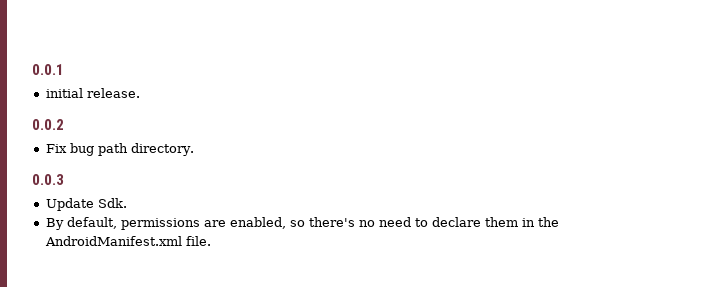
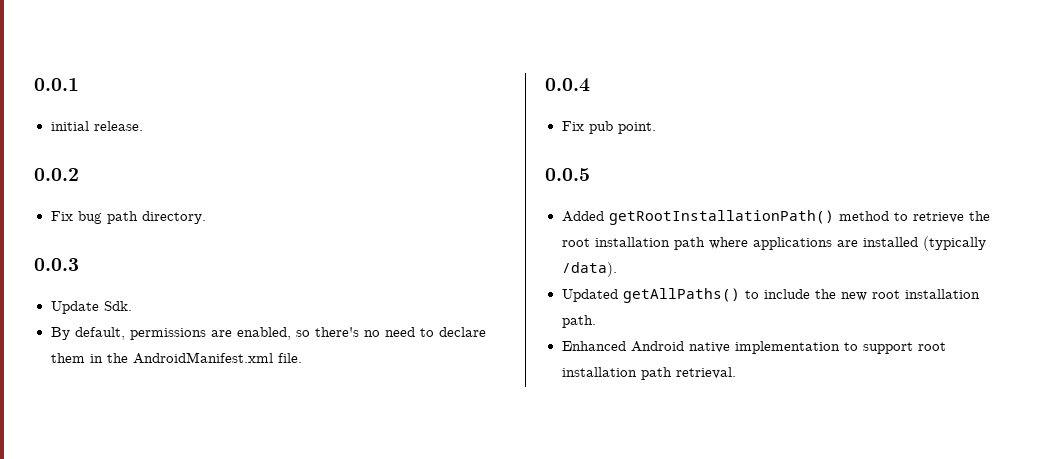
+ 0.0.4
+ Fix pub point.
+ 0.0.5
+ Added getRootInstallationPath() method to retrieve the root installation path where applications are installed (typically /data).
+ Updated getAllPaths() to include the new root installation path.
+ Enhanced Android native implementation to support root installation path retrieval.

